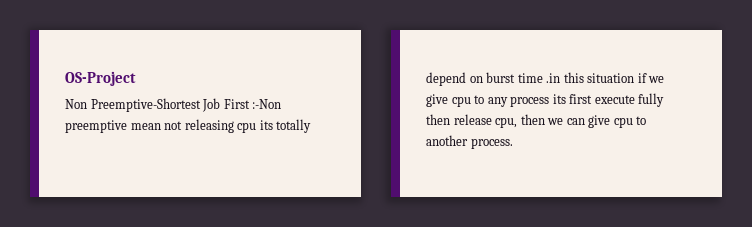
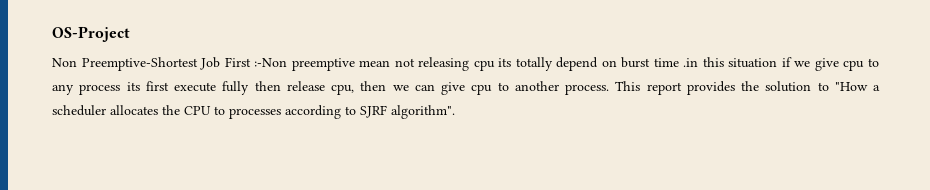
+ This report provides the solution to "How a scheduler allocates the CPU to processes according to SJRF algorithm".

